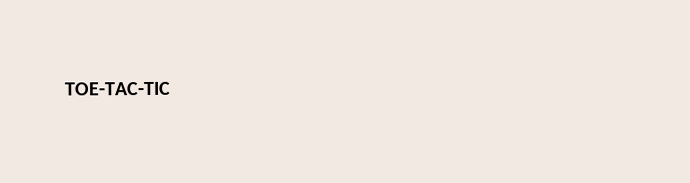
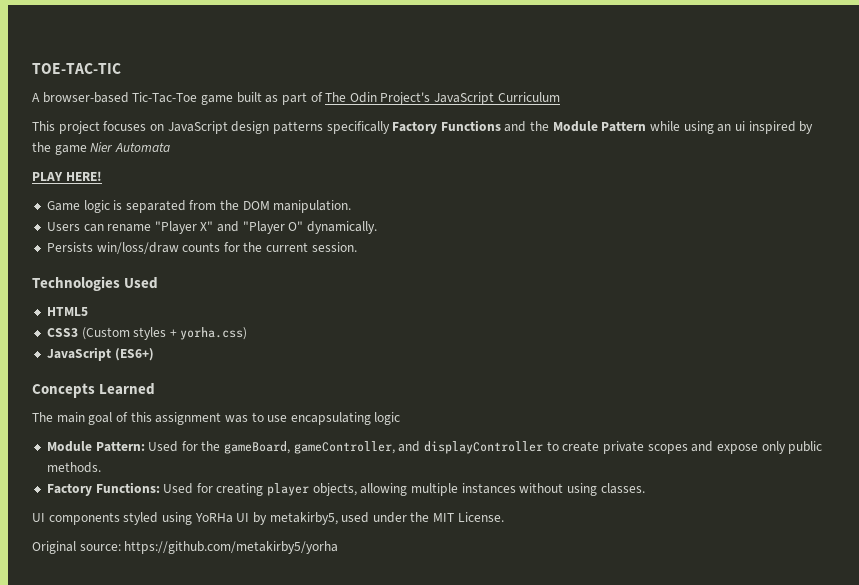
+ A browser-based Tic-Tac-Toe game built as part of The Odin Project's JavaScript Curriculum
+ This project focuses on JavaScript design patterns specifically Factory Functions and the Module Pattern while using an ui inspired by the game Nier Automata
+ PLAY HERE!
+ Game logic is separated from the DOM manipulation.
+ Users can rename "Player X" and "Player O" dynamically.
+ Persists win/loss/draw counts for the current session.
+ Technologies Used
+ HTML5
+ CSS3 (Custom styles + yorha.css)
+ JavaScript (ES6+)
+ Concepts Learned
+ The main goal of this assignment was to use encapsulating logic
+ Module Pattern: Used for the gameBoard, gameController, and displayController to create private scopes and expose only public methods.
+ Factory Functions: Used for creating player objects, allowing multiple instances without using classes.
+ UI components styled using YoRHa UI by metakirby5, used under the MIT License.
+ Original source: https://github.com/metakirby5/yorha

